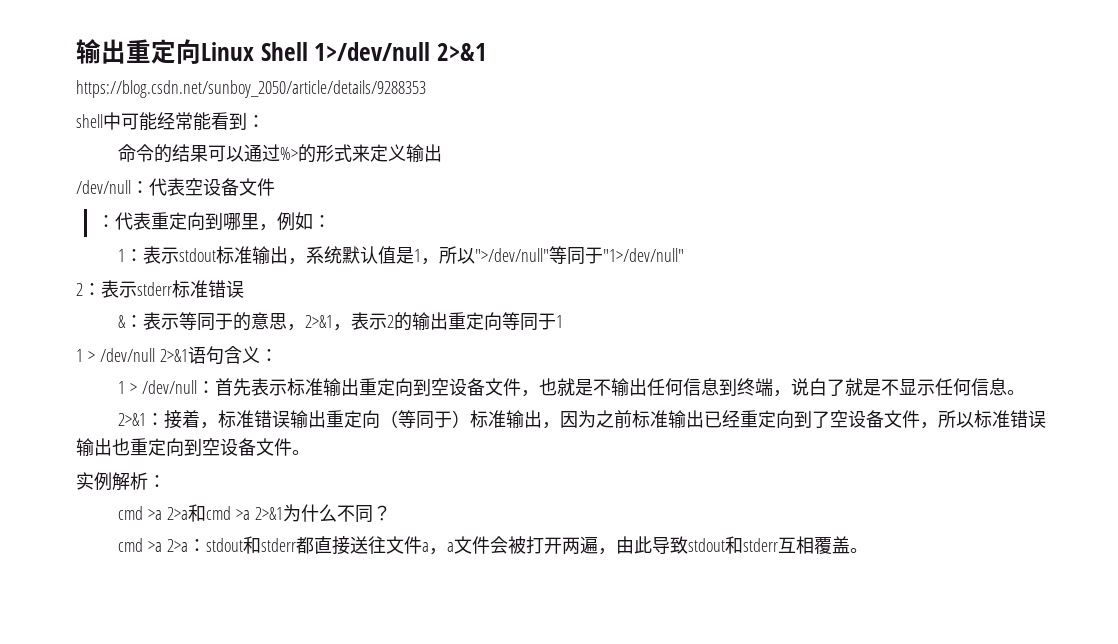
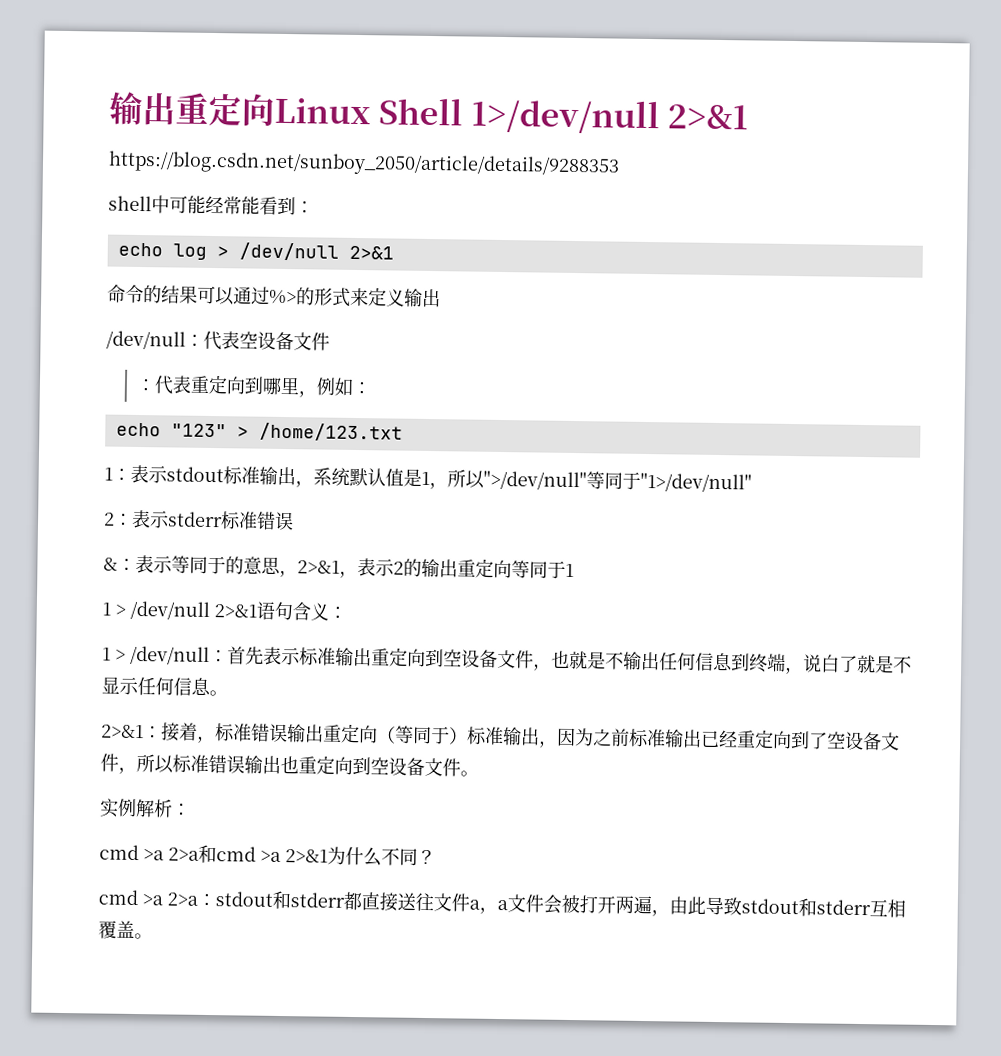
+ echo log > /dev/null 2>&1
+ echo "123" > /home/123.txt

